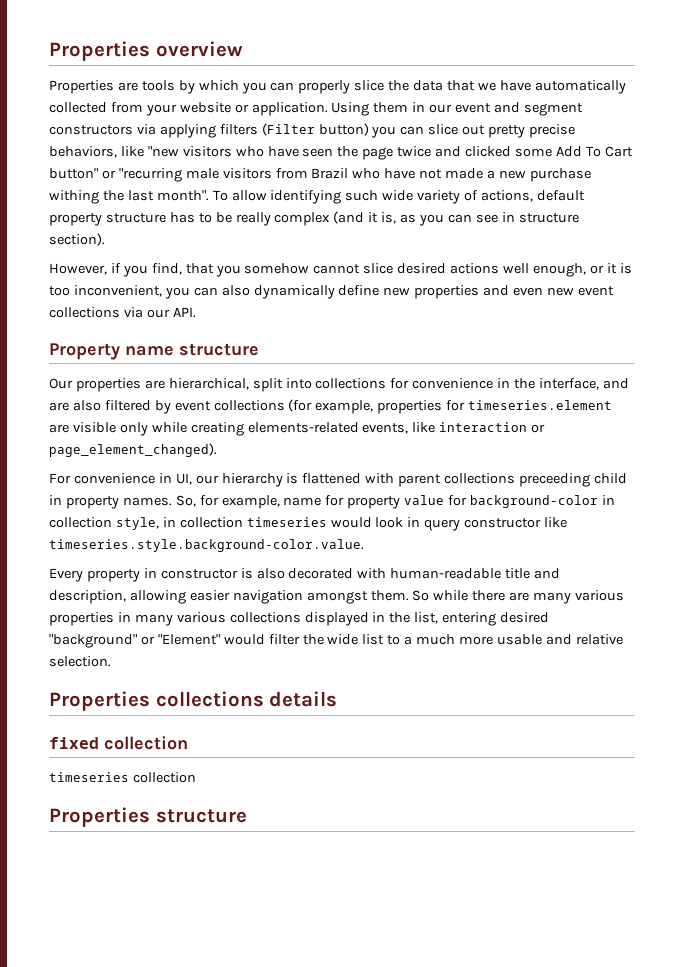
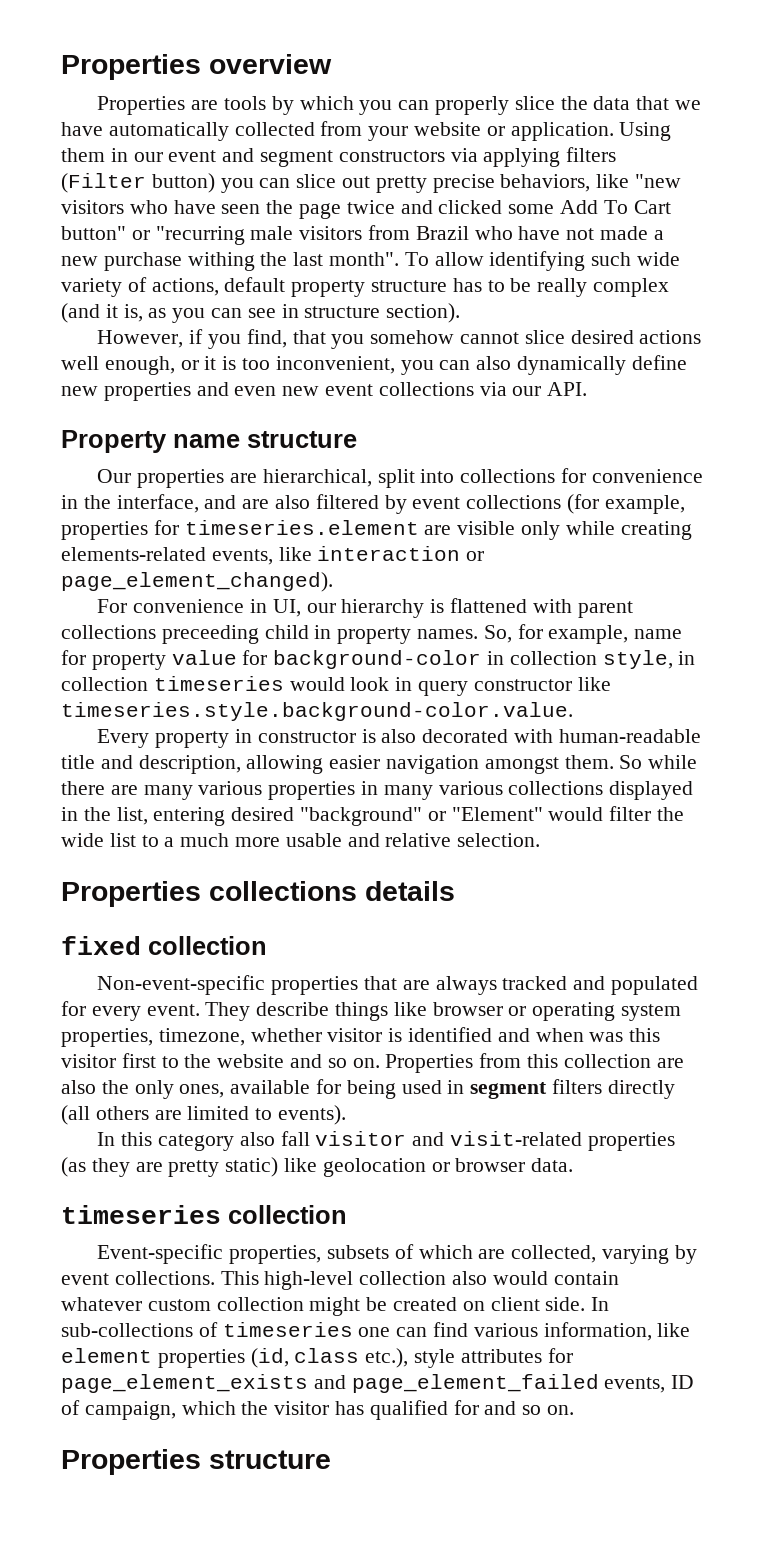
+ Non-event-specific properties that are always tracked and populated for every event. They describe things like browser or operating system properties, timezone, whether visitor is identified and when was this visitor first to the website and so on. Properties from this collection are also the only ones, available for being used in segment filters directly (all others are limited to events).
+ In this category also fall visitor and visit-related properties (as they are pretty static) like geolocation or browser data.
  timeseries collection
+ Event-specific properties, subsets of which are collected, varying by event collections. This high-level collection also would contain whatever custom collection might be created on client side. In sub-collections of timeseries one can find various information, like element properties (id, class etc.), style attributes for page_element_exists and page_element_failed events, ID of campaign, which the visitor has qualified for and so on.

